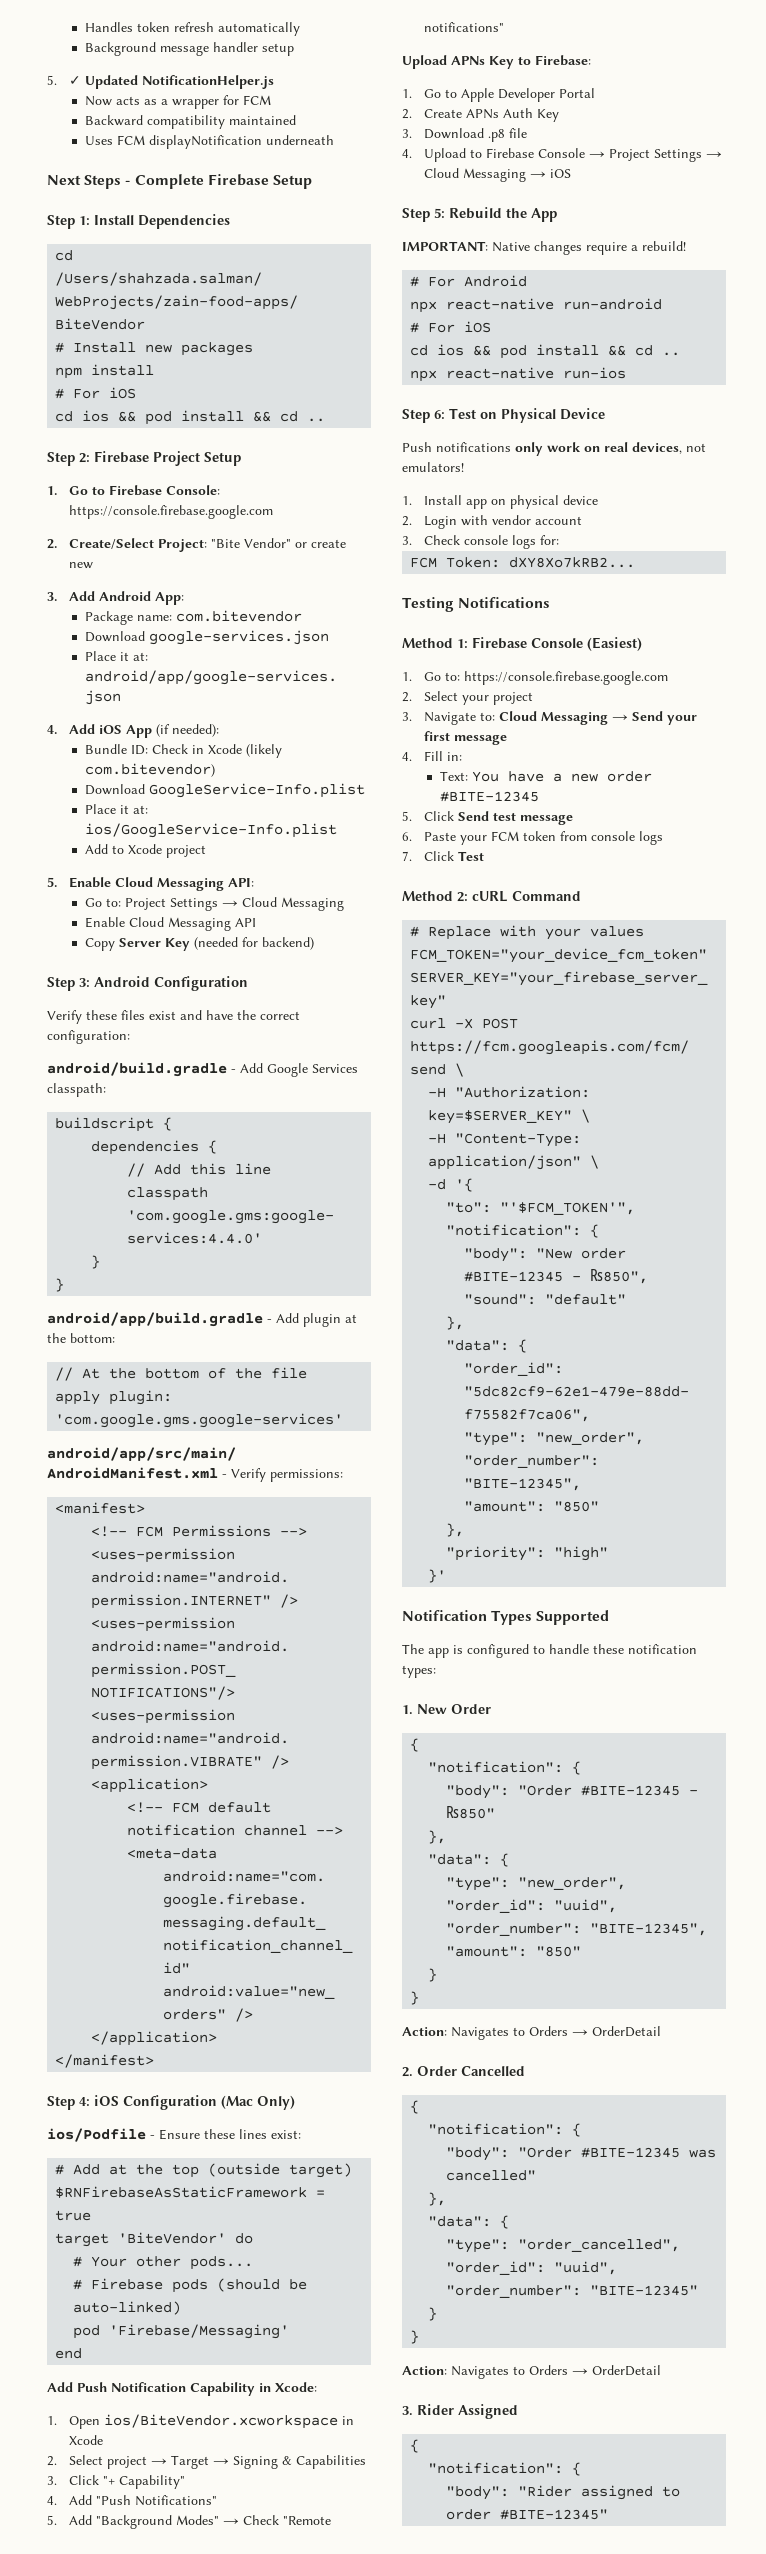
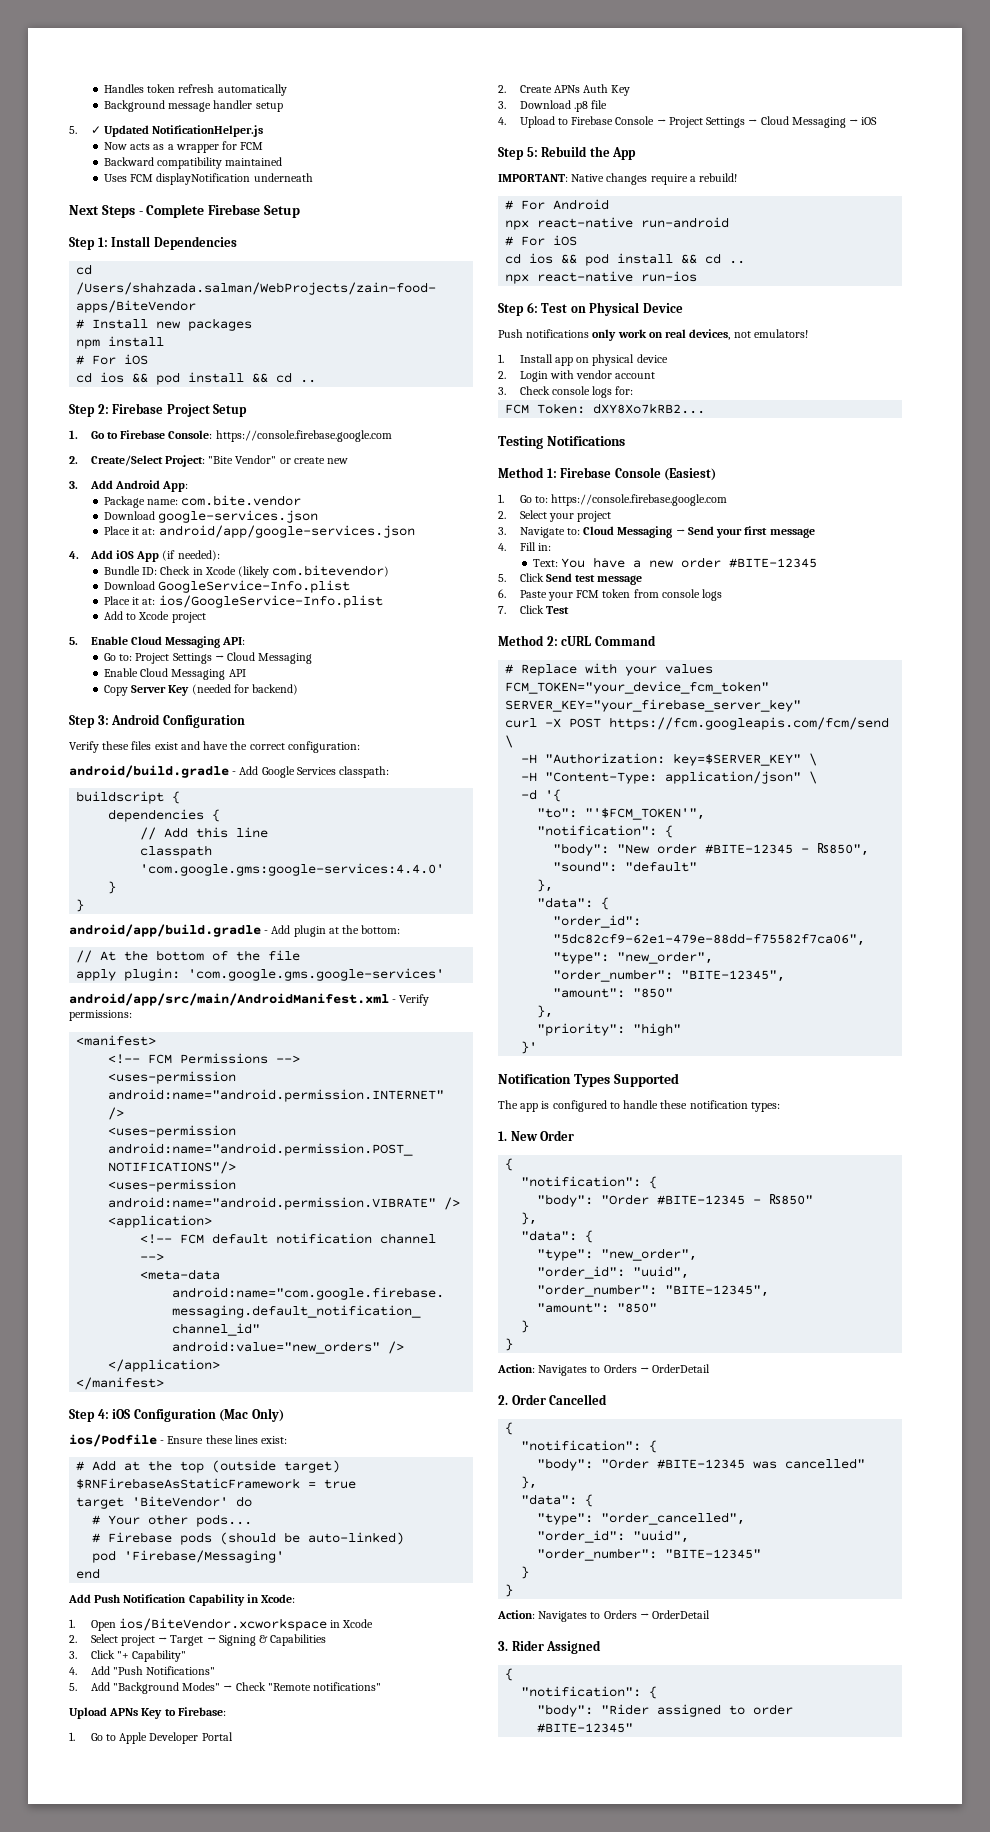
- Package name: com.bitevendor
+ Package name: com.bite.vendor

